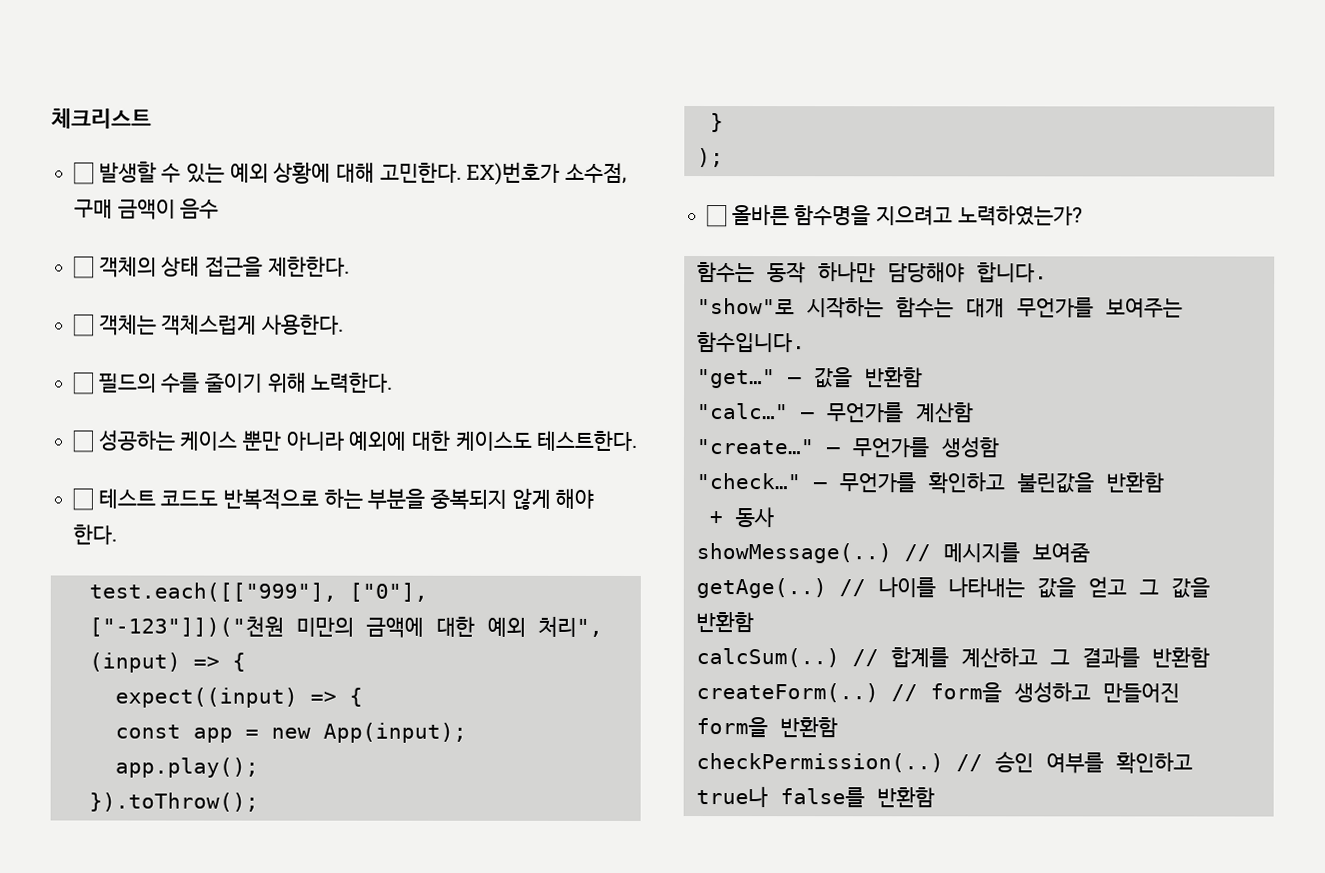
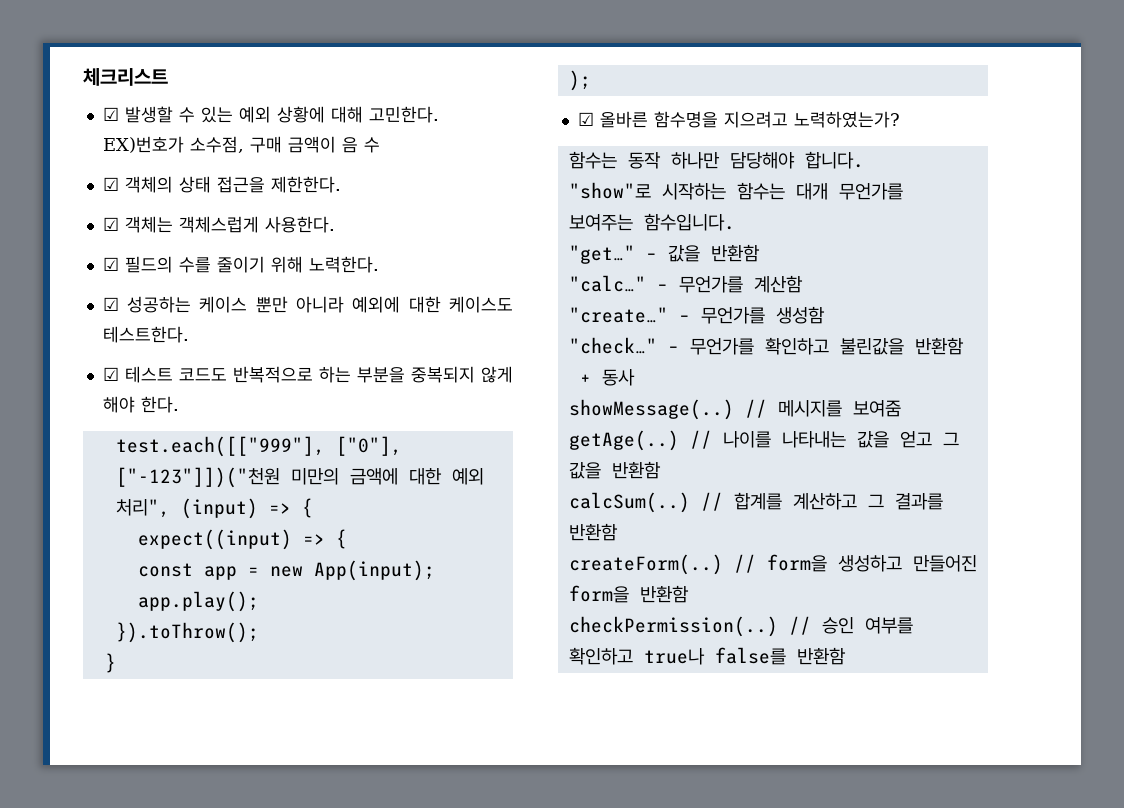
- ☐ 발생할 수 있는 예외 상황에 대해 고민한다.
+ ☑ 발생할 수 있는 예외 상황에 대해 고민한다.
- EX)번호가 소수점, 구매 금액이 음수
- ☐ 객체의 상태 접근을 제한한다.
+ EX)번호가 소수점, 구매 금액이 음 수
+ ☑ 객체의 상태 접근을 제한한다.
- ☐ 객체는 객체스럽게 사용한다.
+ ☑ 객체는 객체스럽게 사용한다.
- ☐ 필드의 수를 줄이기 위해 노력한다.
+ ☑ 필드의 수를 줄이기 위해 노력한다.
- ☐ 성공하는 케이스 뿐만 아니라 예외에 대한 케이스도 테스트한다.
+ ☑ 성공하는 케이스 뿐만 아니라 예외에 대한 케이스도 테스트한다.
- ☐ 테스트 코드도 반복적으로 하는 부분을 중복되지 않게 해야 한다.
+ ☑ 테스트 코드도 반복적으로 하는 부분을 중복되지 않게 해야 한다.
- ☐ 올바른 함수명을 지으려고 노력하였는가?
+ ☑ 올바른 함수명을 지으려고 노력하였는가?

